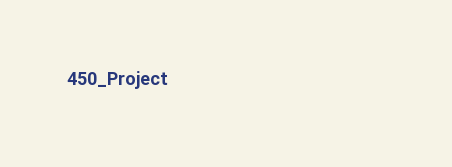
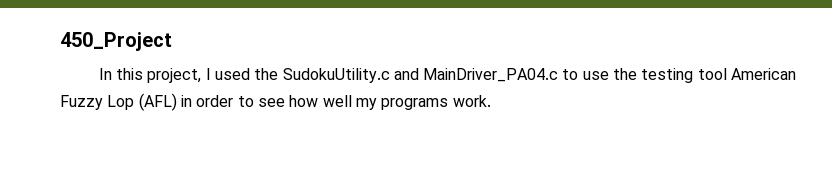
+ In this project, I used the SudokuUtility.c and MainDriver_PA04.c to use the testing tool American Fuzzy Lop (AFL) in order to see how well my programs work.

